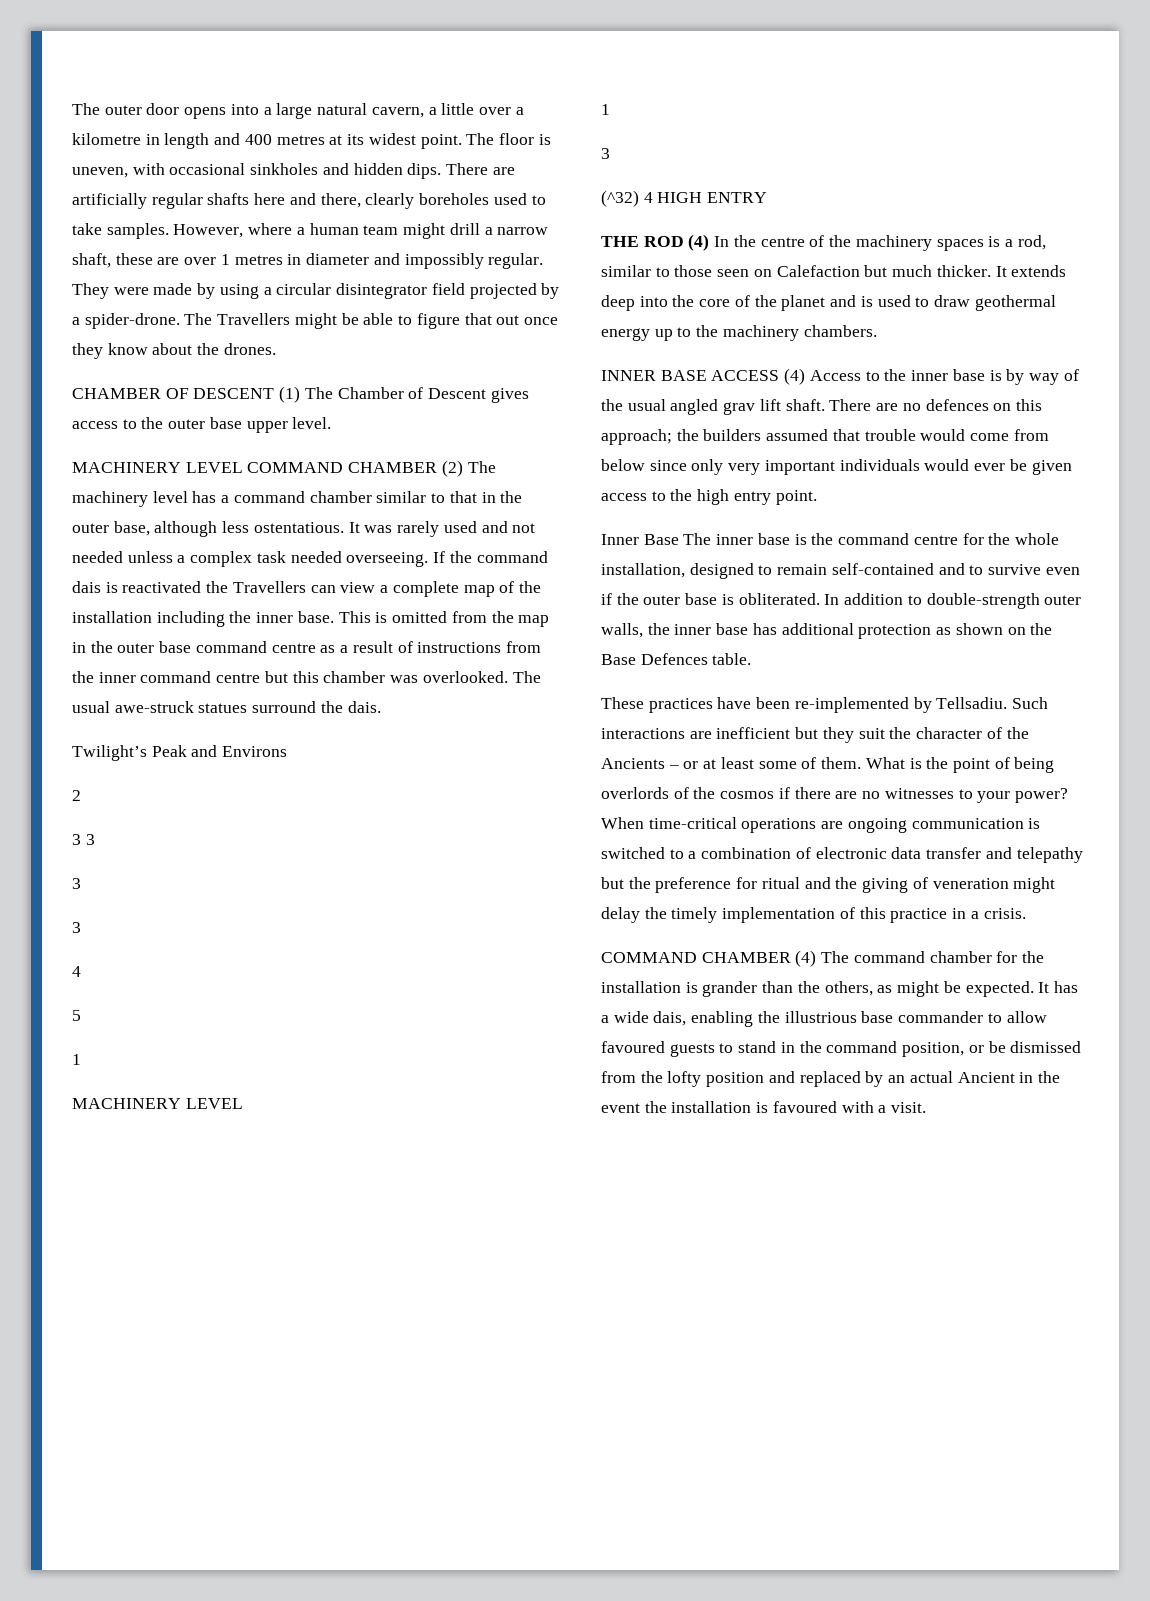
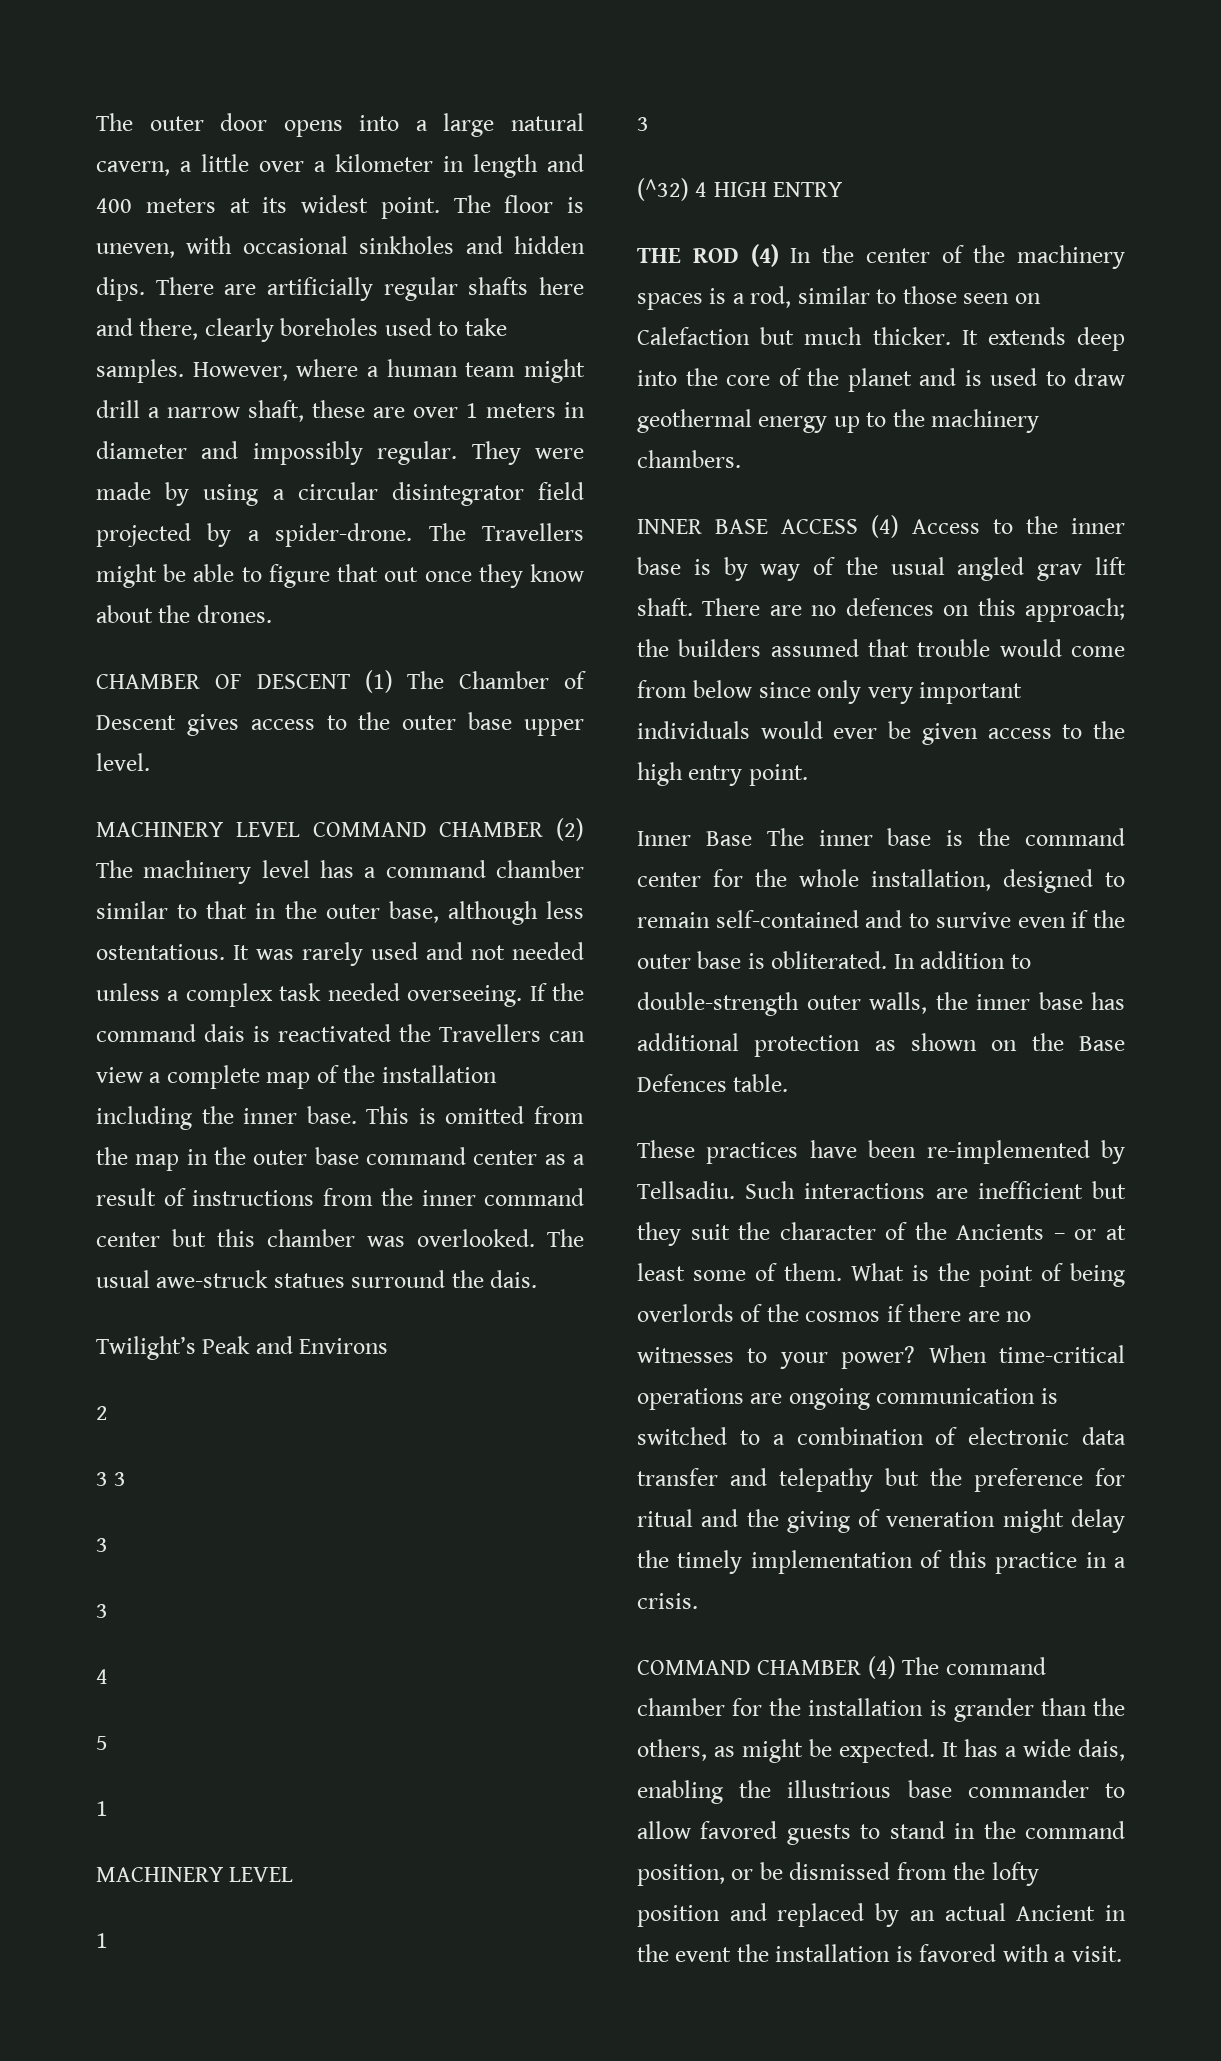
- The outer door opens into a large natural cavern, a little over a kilometre in length and 400 metres at its widest point.
+ The outer door opens into a large natural cavern, a little over a kilometer in length and 400 meters at its widest point.
- However, where a human team might drill a narrow shaft, these are over 1 metres in diameter and impossibly regular.
+ However, where a human team might drill a narrow shaft, these are over 1 meters in diameter and impossibly regular.
- This is omitted from the map in the outer base command centre as a result of instructions from the inner command centre but this chamber was overlooked.
+ This is omitted from the map in the outer base command center as a result of instructions from the inner command center but this chamber was overlooked.
- THE ROD (4) In the centre of the machinery spaces is a rod, similar to those seen on Calefaction but much thicker.
+ THE ROD (4) In the center of the machinery spaces is a rod, similar to those seen on Calefaction but much thicker.
- Inner Base The inner base is the command centre for the whole installation, designed to remain self-contained and to survive even if the outer base is obliterated.
+ Inner Base The inner base is the command center for the whole installation, designed to remain self-contained and to survive even if the outer base is obliterated.
- It has a wide dais, enabling the illustrious base commander to allow favoured guests to stand in the command position, or be dismissed from the lofty position and replaced by an actual Ancient in the event the installation is favoured with a visit.
+ It has a wide dais, enabling the illustrious base commander to allow favored guests to stand in the command position, or be dismissed from the lofty position and replaced by an actual Ancient in the event the installation is favored with a visit.

